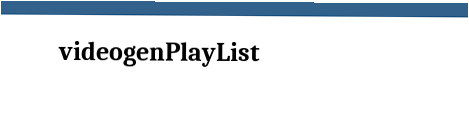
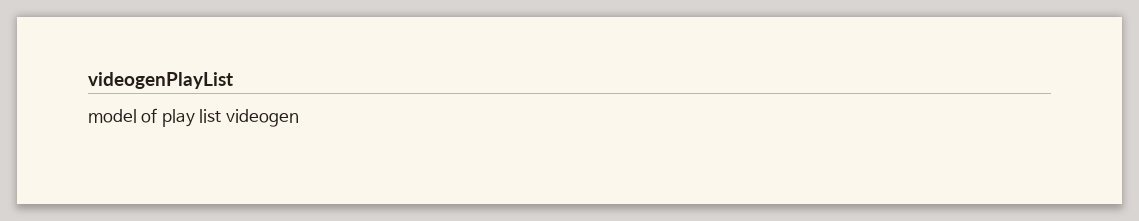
+ model of play list videogen

